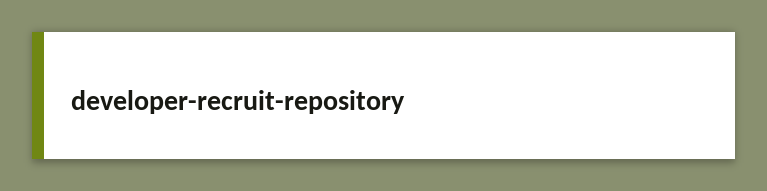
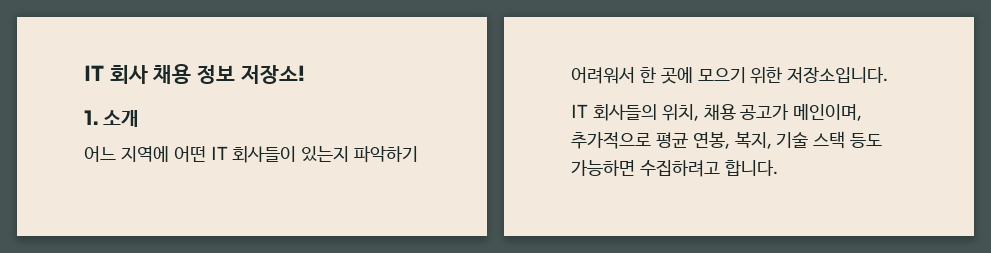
- developer-recruit-repository
+ IT 회사 채용 정보 저장소!
+ 1. 소개
+ 어느 지역에 어떤 IT 회사들이 있는지 파악하기 어려워서 한 곳에 모으기 위한 저장소입니다.
+ IT 회사들의 위치, 채용 공고가 메인이며, 추가적으로 평균 연봉, 복지, 기술 스택 등도 가능하면 수집하려고 합니다.

